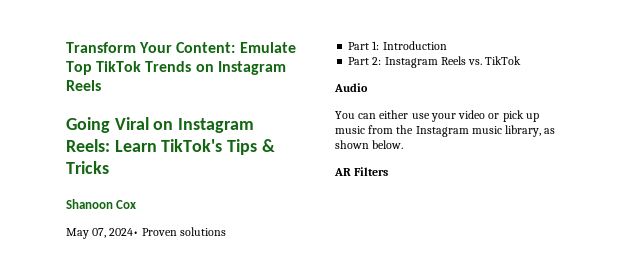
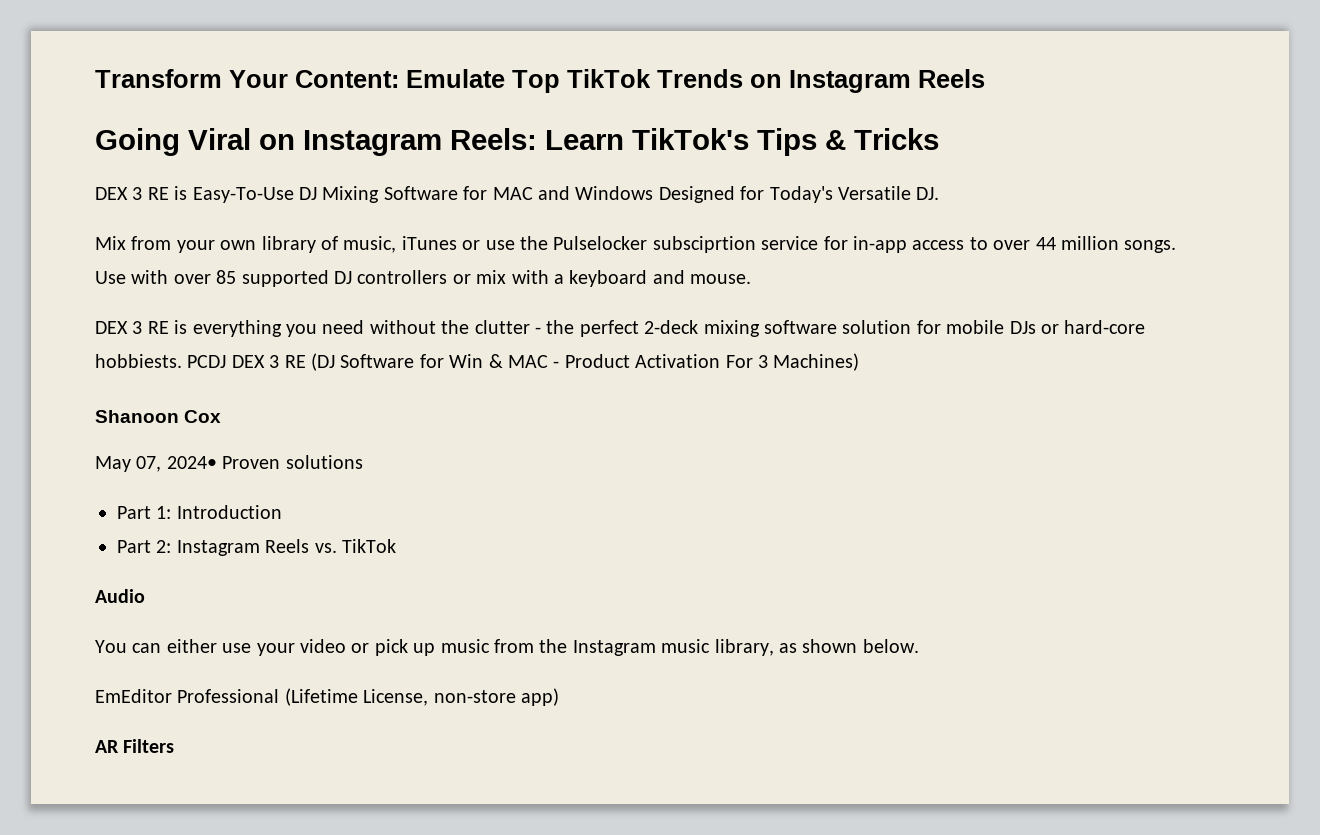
+ DEX 3 RE is Easy-To-Use DJ Mixing Software for MAC and Windows Designed for Today's Versatile DJ.
+ Mix from your own library of music, iTunes or use the Pulselocker subsciprtion service for in-app access to over 44 million songs. Use with over 85 supported DJ controllers or mix with a keyboard and mouse.
+ DEX 3 RE is everything you need without the clutter - the perfect 2-deck mixing software solution for mobile DJs or hard-core hobbiests. PCDJ DEX 3 RE (DJ Software for Win & MAC - Product Activation For 3 Machines)
+ EmEditor Professional (Lifetime License, non-store app)

